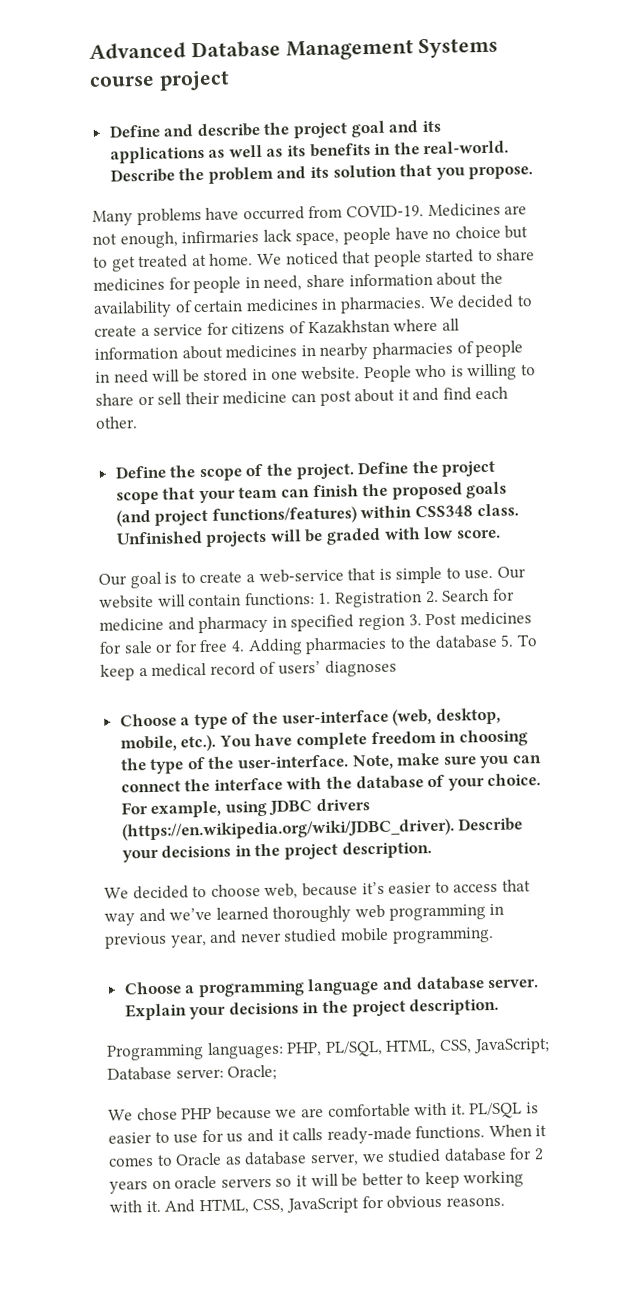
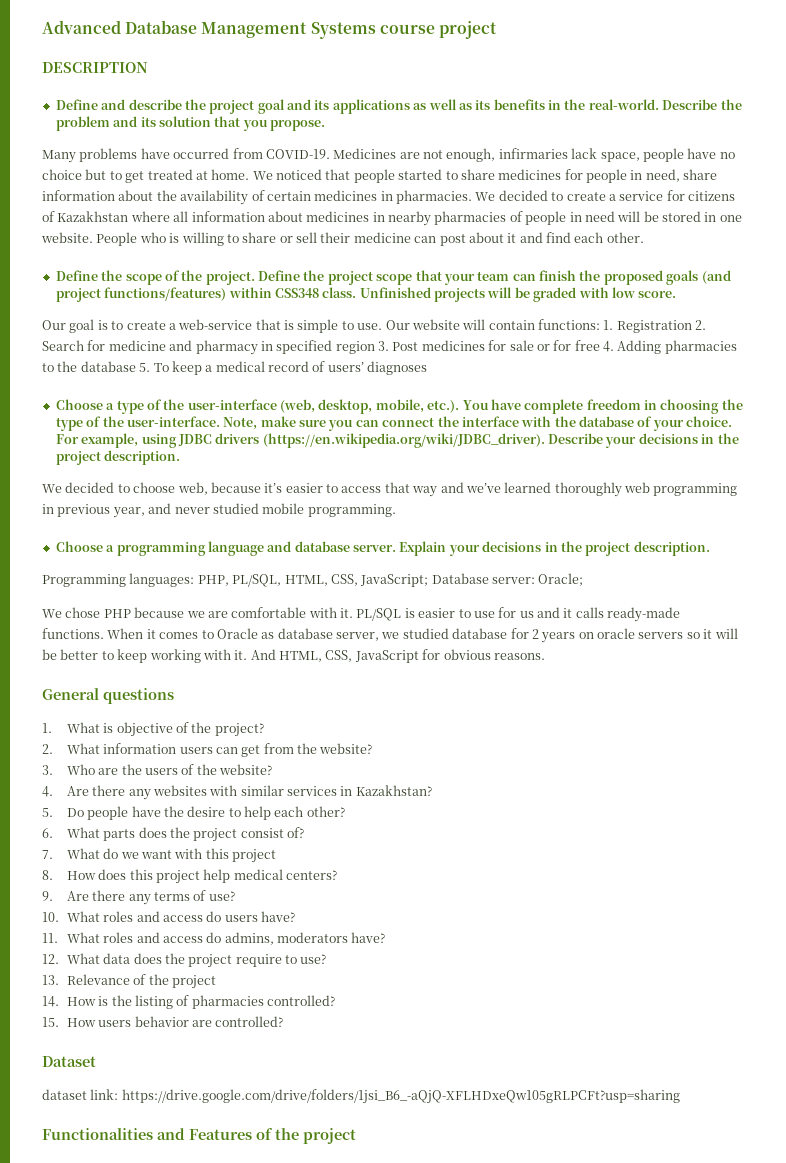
+ DESCRIPTION
+ General questions
+ 1. What is objective of the project?
+ 2. What information users can get from the website?
+ 3. Who are the users of the website?
+ 4. Are there any websites with similar services in Kazakhstan?
+ 5. Do people have the desire to help each other?
+ 6. What parts does the project consist of?
+ 7. What do we want with this project
+ 8. How does this project help medical centers?
+ 9. Are there any terms of use?
+ 10. What roles and access do users have?
+ 11. What roles and access do admins, moderators have?
+ 12. What data does the project require to use?
+ 13. Relevance of the project
+ 14. How is the listing of pharmacies controlled?
+ 15. How users behavior are controlled?
+ Dataset
+ dataset link: https://drive.google.com/drive/folders/1jsi_B6_-aQjQ-XFLHDxeQw105gRLPCFt?usp=sharing
+ Functionalities and Features of the project

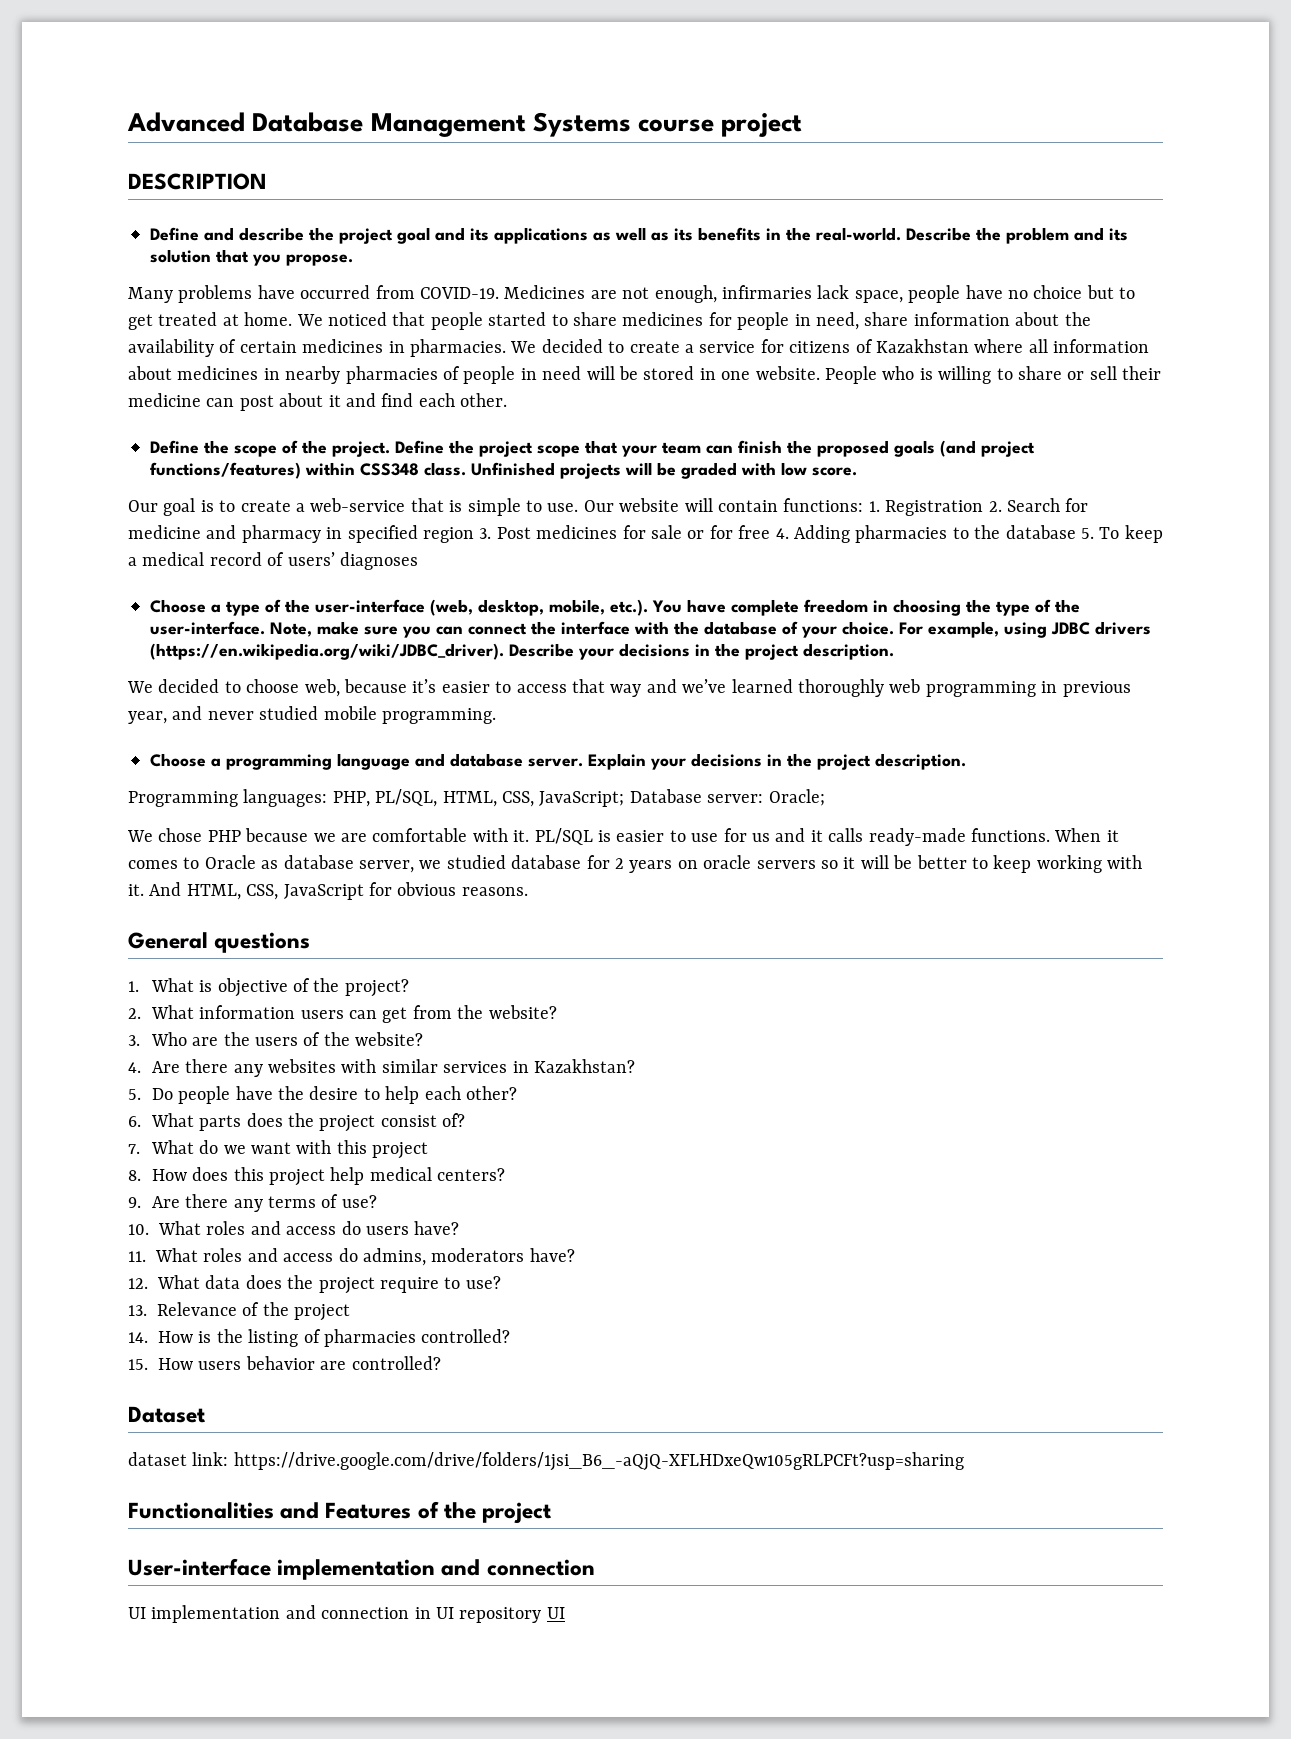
+ User-interface implementation and connection
+ UI implementation and connection in UI repository UI

